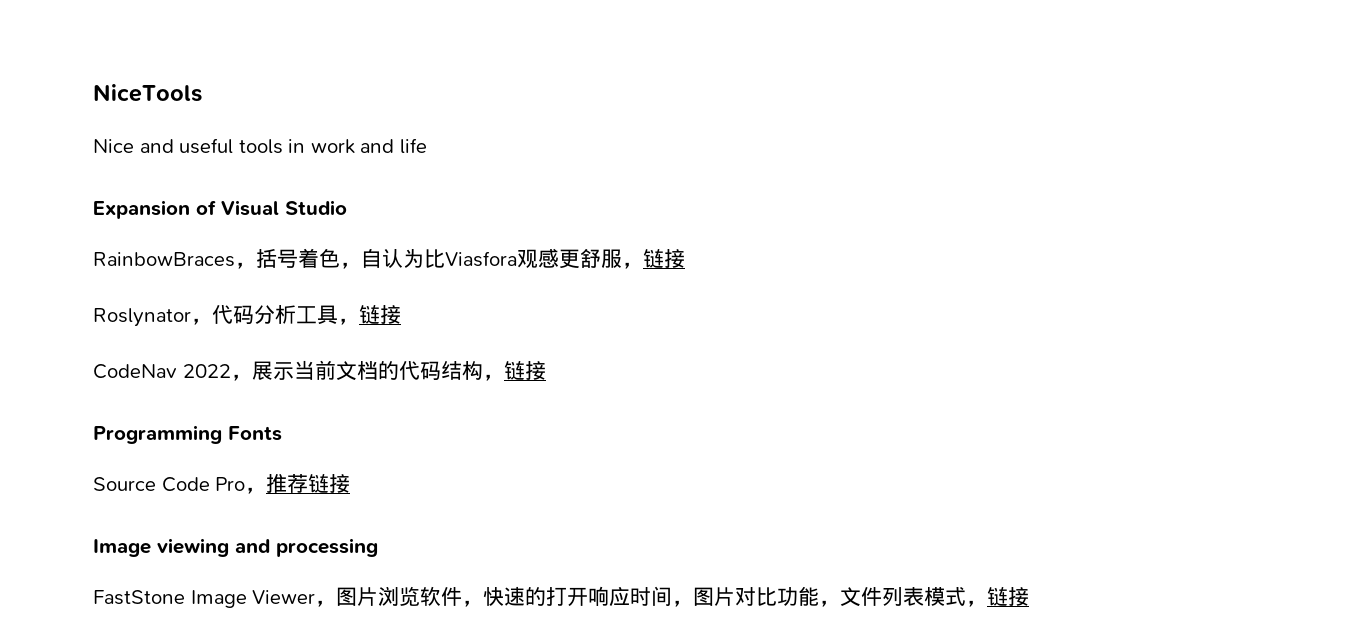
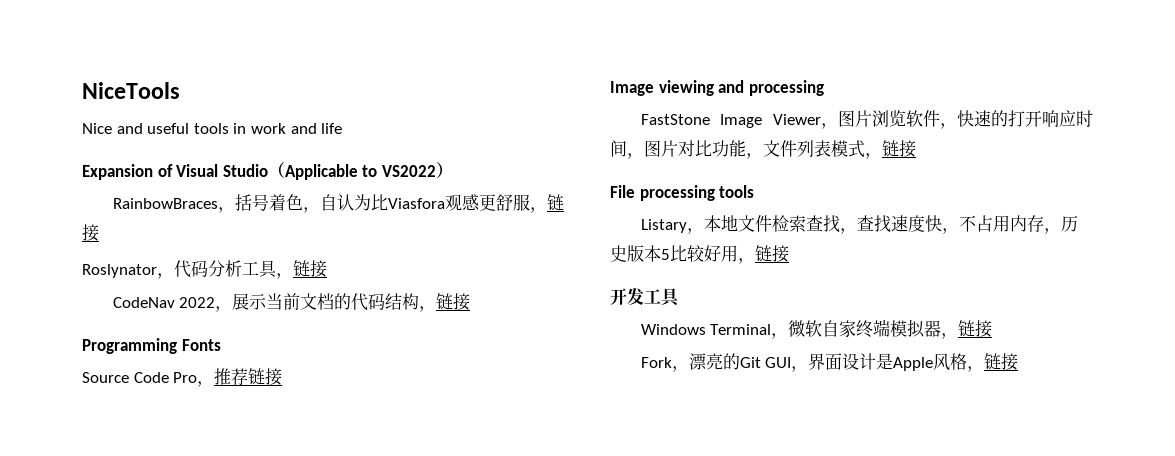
- Expansion of Visual Studio
+ Expansion of Visual Studio（Applicable to VS2022）
+ File processing tools
+ Listary，本地文件检索查找，查找速度快，不占用内存，历史版本5比较好用，链接
+ 开发工具
+ Windows Terminal，微软自家终端模拟器，链接
+ Fork，漂亮的Git GUI，界面设计是Apple风格，链接

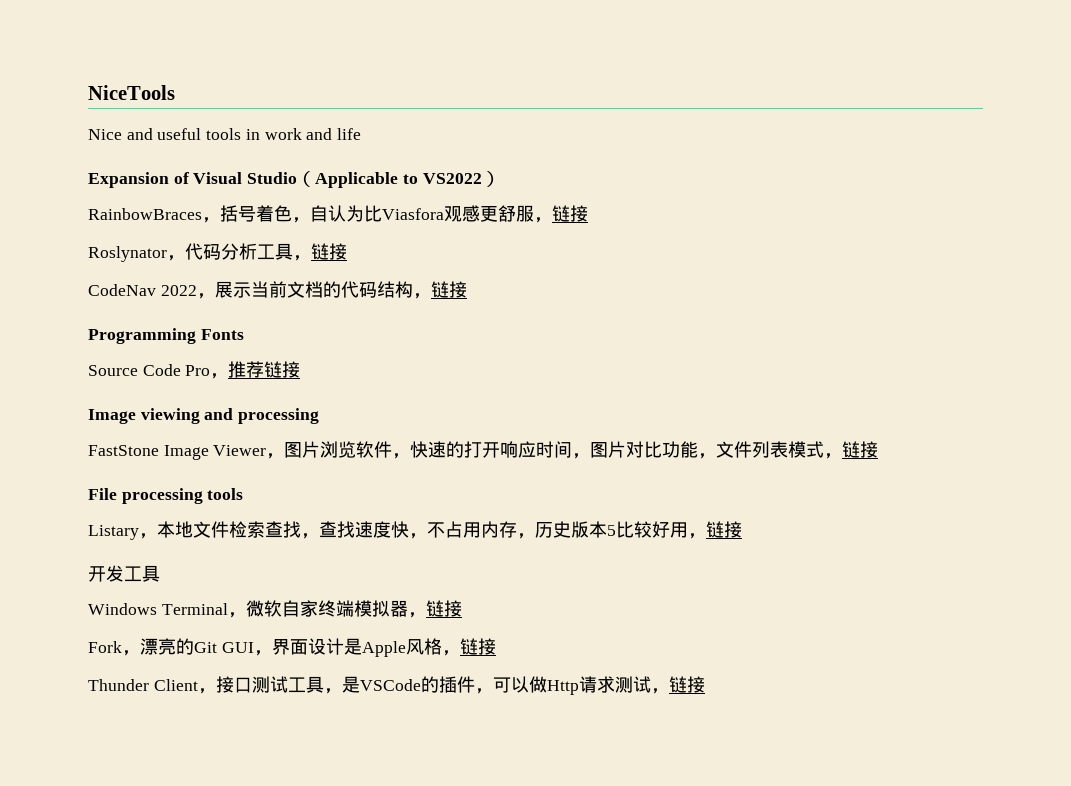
+ Thunder Client，接口测试工具，是VSCode的插件，可以做Http请求测试，链接

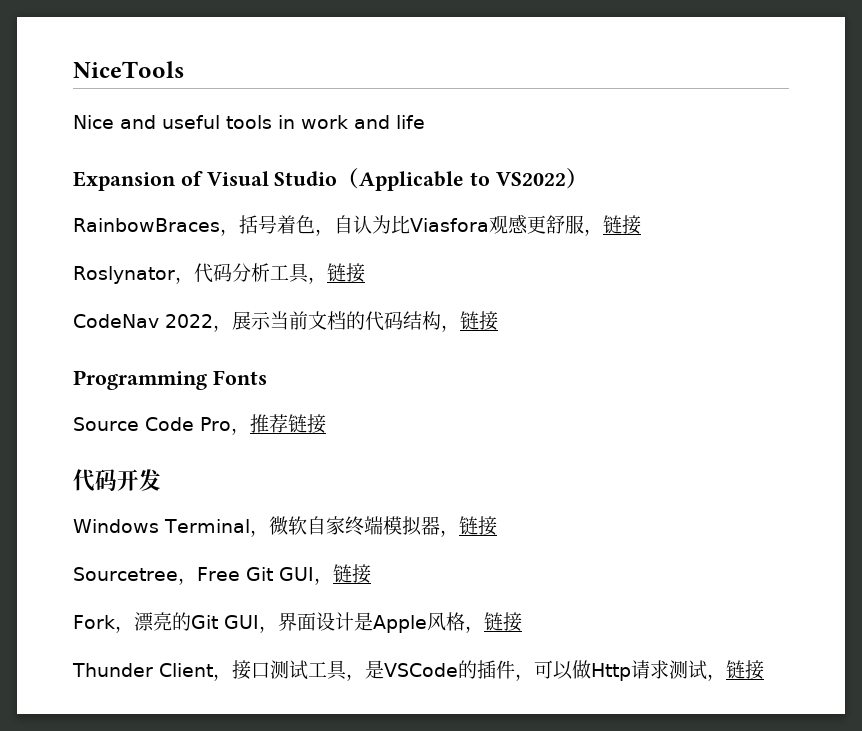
- Image viewing and processing
- FastStone Image Viewer，图片浏览软件，快速的打开响应时间，图片对比功能，文件列表模式，链接
- File processing tools
- Listary，本地文件检索查找，查找速度快，不占用内存，历史版本5比较好用，链接
- 开发工具
+ 代码开发
+ Sourcetree，Free Git GUI，链接

